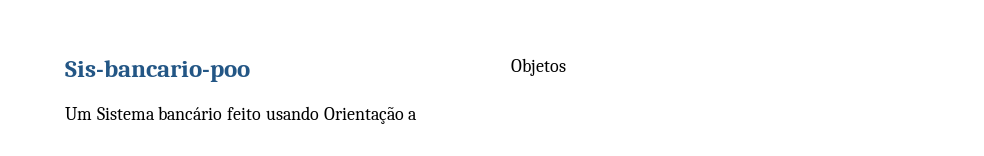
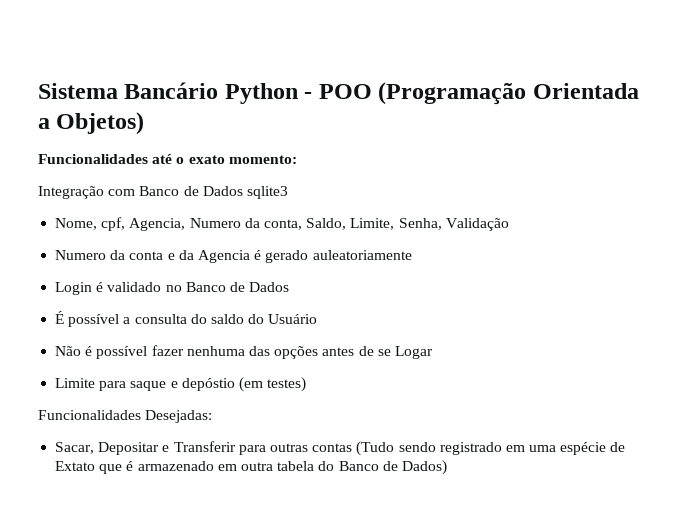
- Sis-bancario-poo
- Um Sistema bancário feito usando Orientação a Objetos
+ Sistema Bancário Python - POO (Programação Orientada a Objetos)
+ Funcionalidades até o exato momento:
+ Integração com Banco de Dados sqlite3
+ Nome, cpf, Agencia, Numero da conta, Saldo, Limite, Senha, Validação
+ Numero da conta e da Agencia é gerado auleatoriamente
+ Login é validado no Banco de Dados
+ É possível a consulta do saldo do Usuário
+ Não é possível fazer nenhuma das opções antes de se Logar
+ Limite para saque e depóstio (em testes)
+ Funcionalidades Desejadas:
+ Sacar, Depositar e Transferir para outras contas (Tudo sendo registrado em uma espécie de Extato que é armazenado em outra tabela do Banco de Dados)

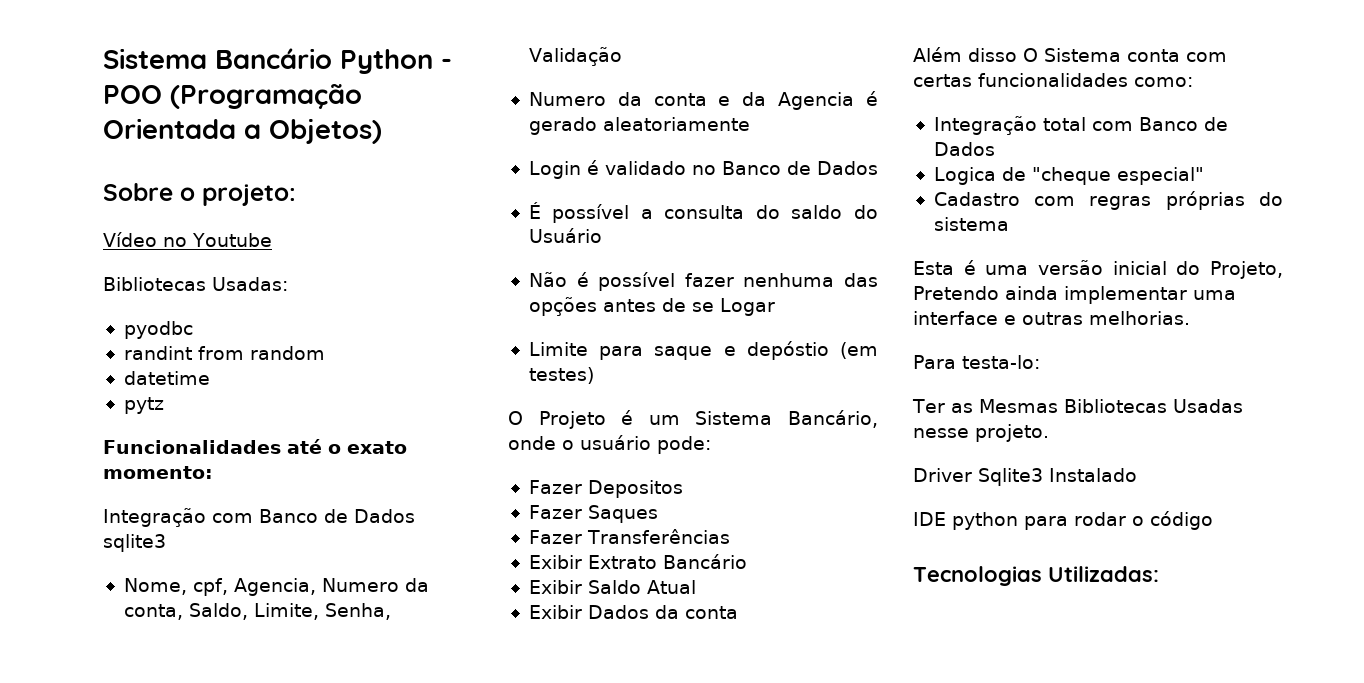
+ Sobre o projeto:
+ Vídeo no Youtube
+ Bibliotecas Usadas:
+ pyodbc
+ randint from random
+ datetime
+ pytz
- Numero da conta e da Agencia é gerado auleatoriamente
+ Numero da conta e da Agencia é gerado aleatoriamente
- Funcionalidades Desejadas:
- Sacar, Depositar e Transferir para outras contas (Tudo sendo registrado em uma espécie de Extato que é armazenado em outra tabela do Banco de Dados)
+ O Projeto é um Sistema Bancário, onde o usuário pode:
+ Fazer Depositos
+ Fazer Saques
+ Fazer Transferências
+ Exibir Extrato Bancário
+ Exibir Saldo Atual
+ Exibir Dados da conta
+ Além disso O Sistema conta com certas funcionalidades como:
+ Integração total com Banco de Dados
+ Logica de "cheque especial"
+ Cadastro com regras próprias do sistema
+ Esta é uma versão inicial do Projeto, Pretendo ainda implementar uma interface e outras melhorias.
+ Para testa-lo:
+ Ter as Mesmas Bibliotecas Usadas nesse projeto.
+ Driver Sqlite3 Instalado
+ IDE python para rodar o código
+ Tecnologias Utilizadas:

